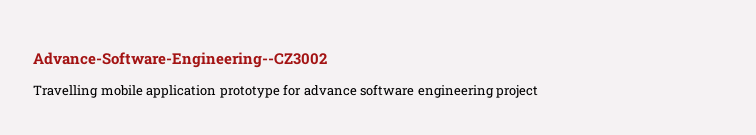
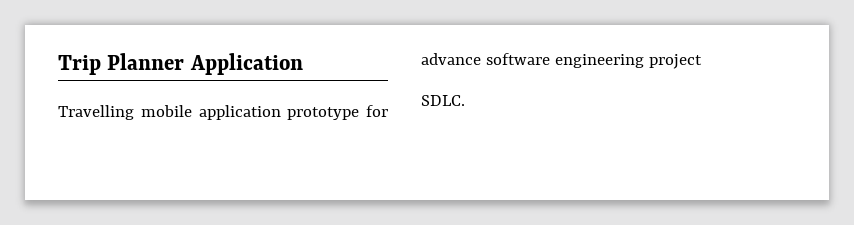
- Advance-Software-Engineering--CZ3002
+ Trip Planner Application
+ SDLC.

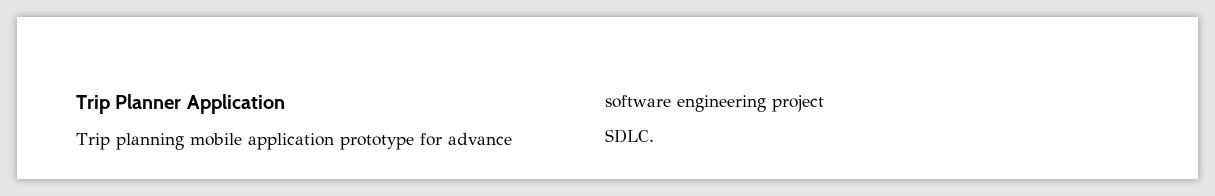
- Travelling mobile application prototype for advance software engineering project
+ Trip planning mobile application prototype for advance software engineering project

